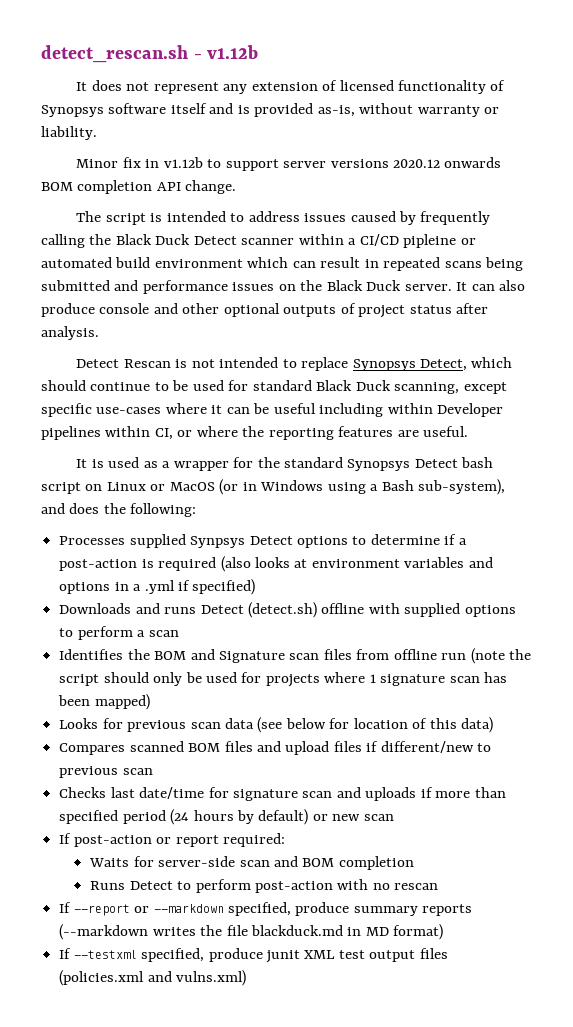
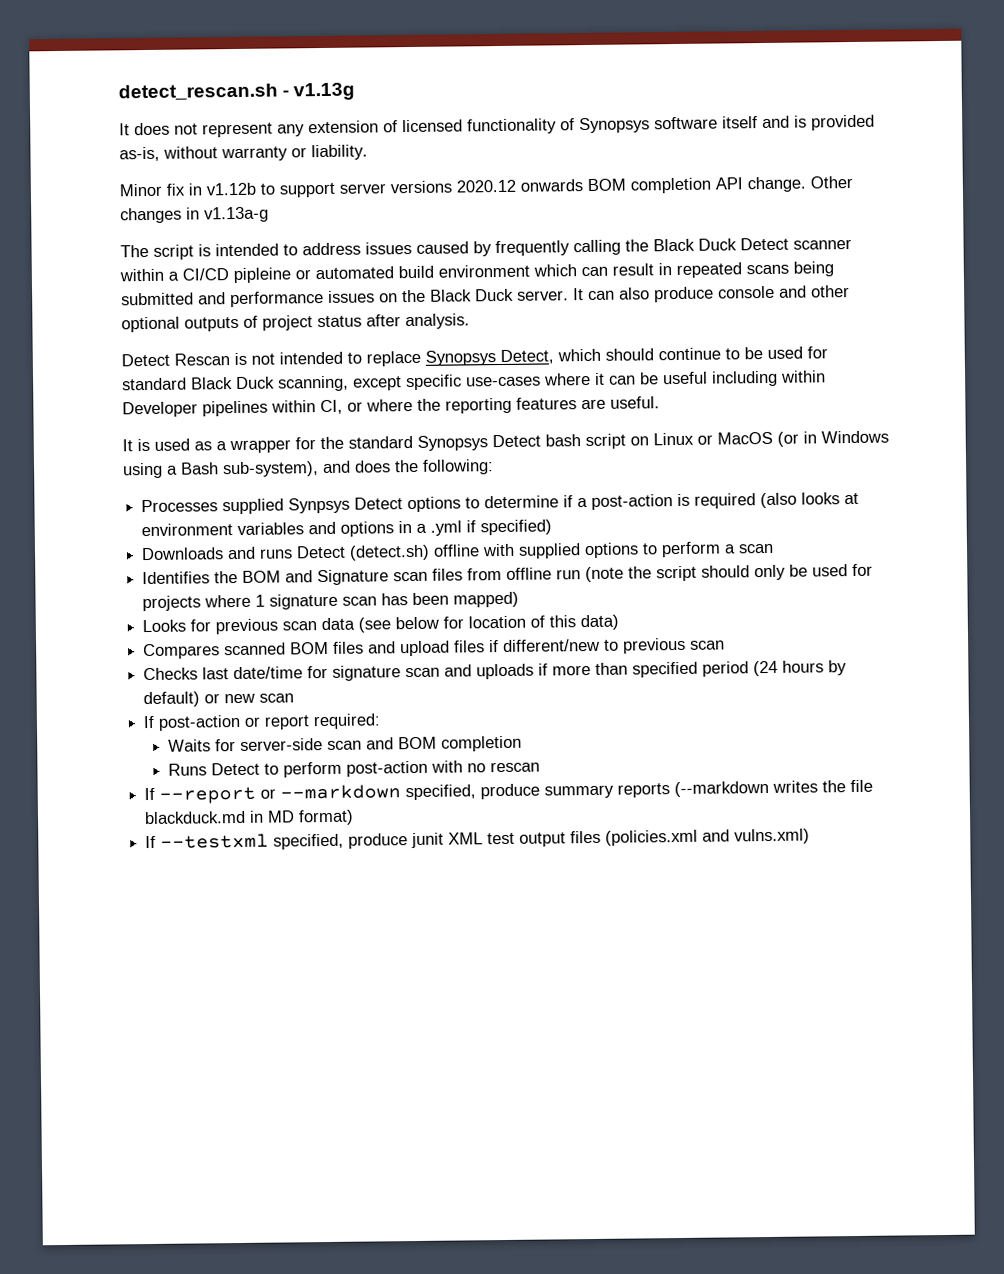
- detect_rescan.sh - v1.12b
+ detect_rescan.sh - v1.13g
+ Other changes in v1.13a-g

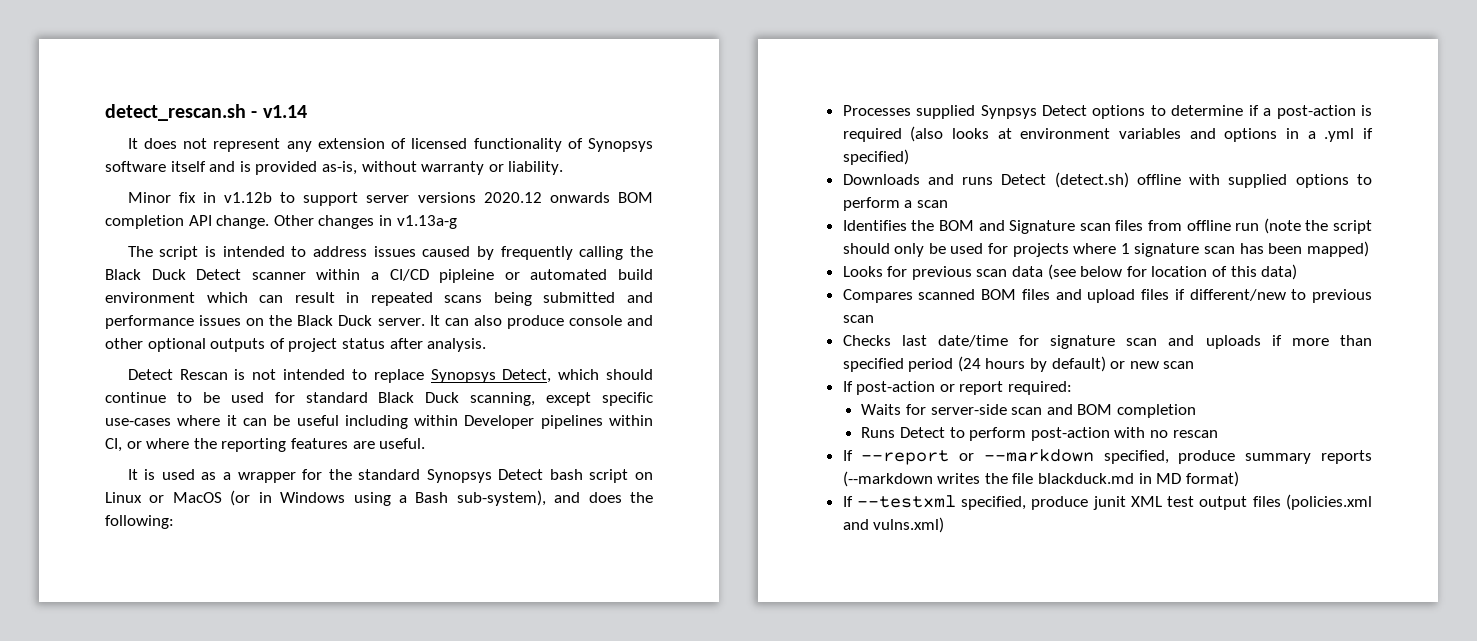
- detect_rescan.sh - v1.13g
+ detect_rescan.sh - v1.14

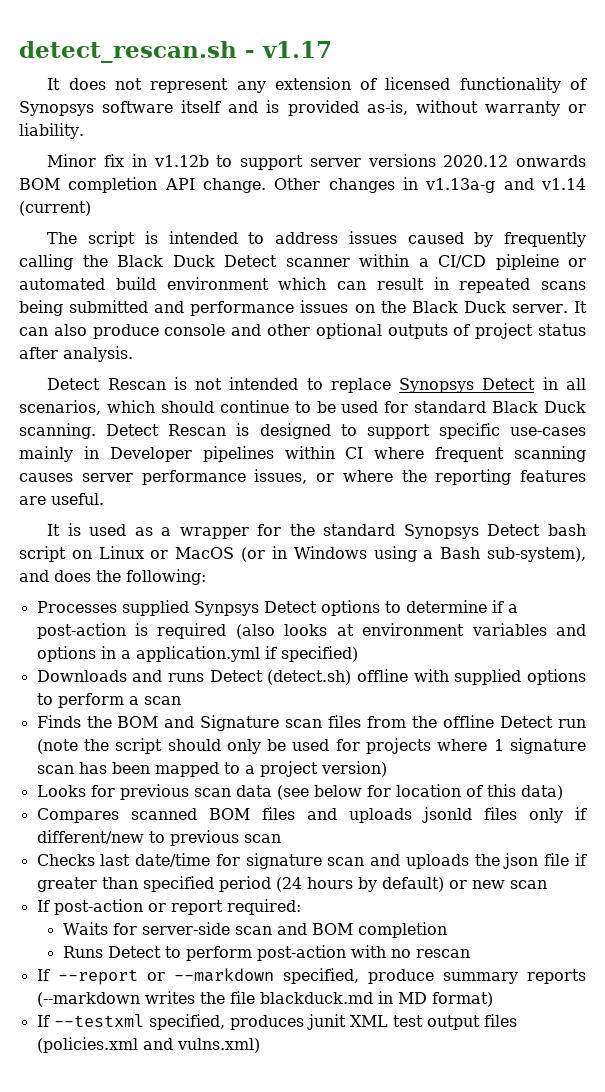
- detect_rescan.sh - v1.14
+ detect_rescan.sh - v1.17
- Other changes in v1.13a-g
+ Other changes in v1.13a-g and v1.14 (current)
- Detect Rescan is not intended to replace Synopsys Detect, which should continue to be used for standard Black Duck scanning, except specific use-cases where it can be useful including within Developer pipelines within CI, or where the reporting features are useful.
+ Detect Rescan is not intended to replace Synopsys Detect in all scenarios, which should continue to be used for standard Black Duck scanning. Detect Rescan is designed to support specific use-cases mainly in Developer pipelines within CI where frequent scanning causes server performance issues, or where the reporting features are useful.
- Processes supplied Synpsys Detect options to determine if a post-action is required (also looks at environment variables and options in a .yml if specified)
+ Processes supplied Synpsys Detect options to determine if a post-action is required (also looks at environment variables and options in a application.yml if specified)
- Identifies the BOM and Signature scan files from offline run (note the script should only be used for projects where 1 signature scan has been mapped)
+ Finds the BOM and Signature scan files from the offline Detect run (note the script should only be used for projects where 1 signature scan has been mapped to a project version)
- Compares scanned BOM files and upload files if different/new to previous scan
+ Compares scanned BOM files and uploads jsonld files only if different/new to previous scan
- Checks last date/time for signature scan and uploads if more than specified period (24 hours by default) or new scan
+ Checks last date/time for signature scan and uploads the json file if greater than specified period (24 hours by default) or new scan
- If --testxml specified, produce junit XML test output files (policies.xml and vulns.xml)
+ If --testxml specified, produces junit XML test output files (policies.xml and vulns.xml)

